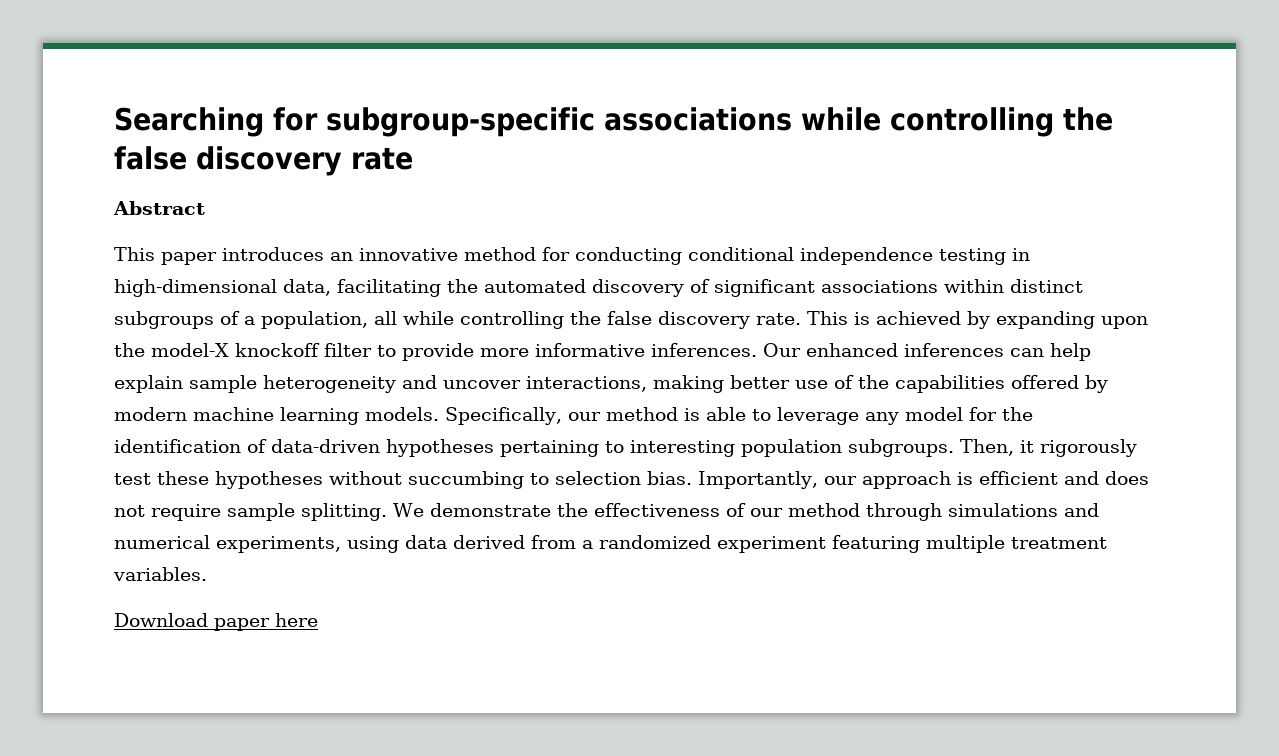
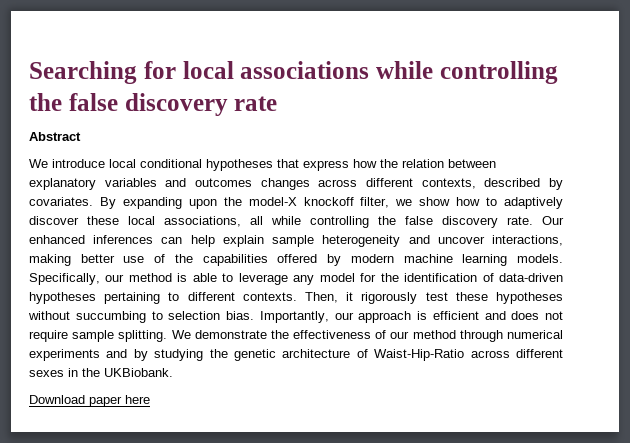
- Searching for subgroup-specific associations while controlling the false discovery rate
+ Searching for local associations while controlling the false discovery rate
- This paper introduces an innovative method for conducting conditional independence testing in high-dimensional data, facilitating the automated discovery of significant associations within distinct subgroups of a population, all while controlling the false discovery rate.
+ We introduce local conditional hypotheses that express how the relation between explanatory variables and outcomes changes across different contexts, described by covariates. By expanding upon the model-X knockoff filter, we show how to adaptively discover these local associations, all while controlling the false discovery rate.
- This is achieved by expanding upon the model-X knockoff filter to provide more informative inferences.
- Specifically, our method is able to leverage any model for the identification of data-driven hypotheses pertaining to interesting population subgroups.
+ Specifically, our method is able to leverage any model for the identification of data-driven hypotheses pertaining to different contexts.
- We demonstrate the effectiveness of our method through simulations and numerical experiments, using data derived from a randomized experiment featuring multiple treatment variables.
+ We demonstrate the effectiveness of our method through numerical experiments and by studying the genetic architecture of Waist-Hip-Ratio across different sexes in the UKBiobank.

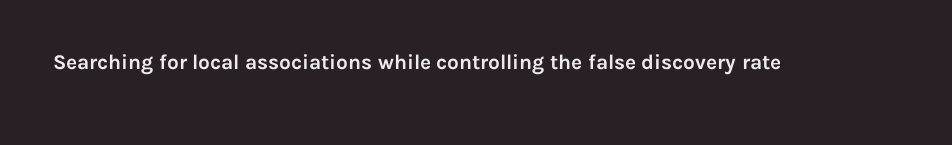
- Abstract
- We introduce local conditional hypotheses that express how the relation between explanatory variables and outcomes changes across different contexts, described by covariates. By expanding upon the model-X knockoff filter, we show how to adaptively discover these local associations, all while controlling the false discovery rate. Our enhanced inferences can help explain sample heterogeneity and uncover interactions, making better use of the capabilities offered by modern machine learning models. Specifically, our method is able to leverage any model for the identification of data-driven hypotheses pertaining to different contexts. Then, it rigorously test these hypotheses without succumbing to selection bias. Importantly, our approach is efficient and does not require sample splitting. We demonstrate the effectiveness of our method through numerical experiments and by studying the genetic architecture of Waist-Hip-Ratio across different sexes in the UKBiobank.
- Download paper here

